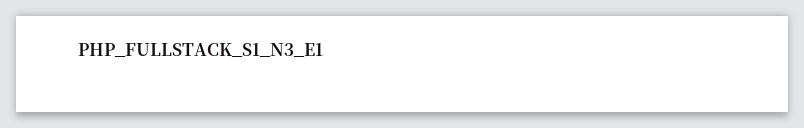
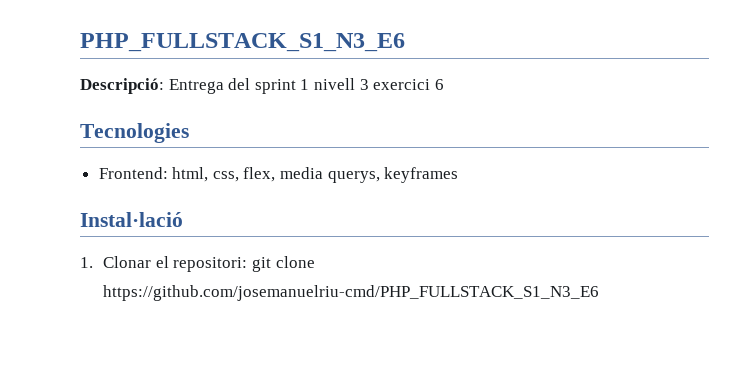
- PHP_FULLSTACK_S1_N3_E1
+ PHP_FULLSTACK_S1_N3_E6
+ Descripció: Entrega del sprint 1 nivell 3 exercici 6
+ Tecnologies
+ Frontend: html, css, flex, media querys, keyframes
+ Instal·lació
+ 1. Clonar el repositori: git clone https://github.com/josemanuelriu-cmd/PHP_FULLSTACK_S1_N3_E6

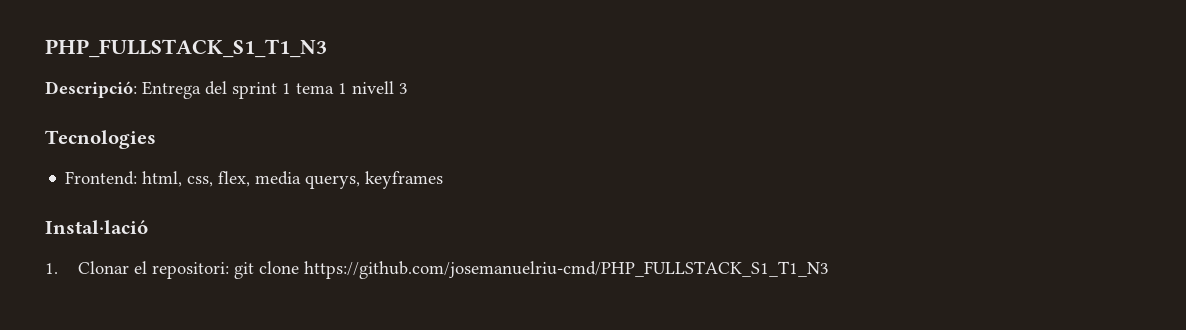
- PHP_FULLSTACK_S1_N3_E6
+ PHP_FULLSTACK_S1_T1_N3
- Descripció: Entrega del sprint 1 nivell 3 exercici 6
+ Descripció: Entrega del sprint 1 tema 1 nivell 3
- 1. Clonar el repositori: git clone https://github.com/josemanuelriu-cmd/PHP_FULLSTACK_S1_N3_E6
+ 1. Clonar el repositori: git clone https://github.com/josemanuelriu-cmd/PHP_FULLSTACK_S1_T1_N3

